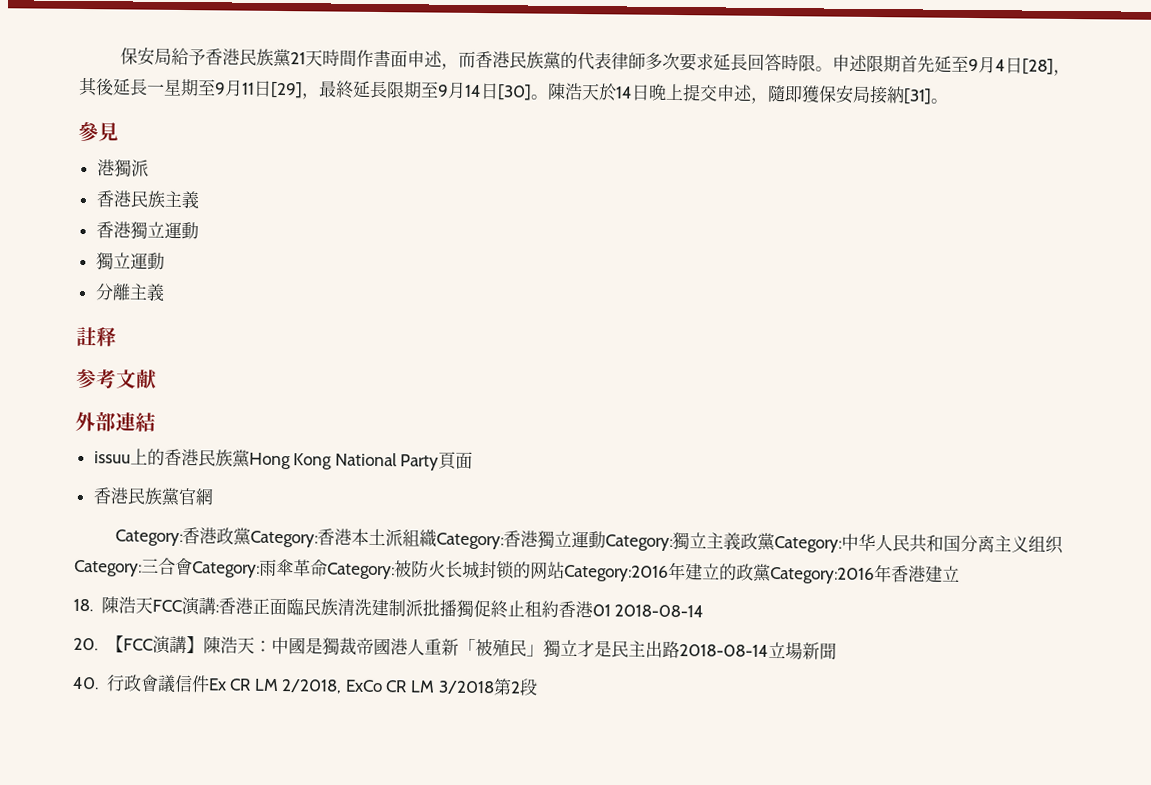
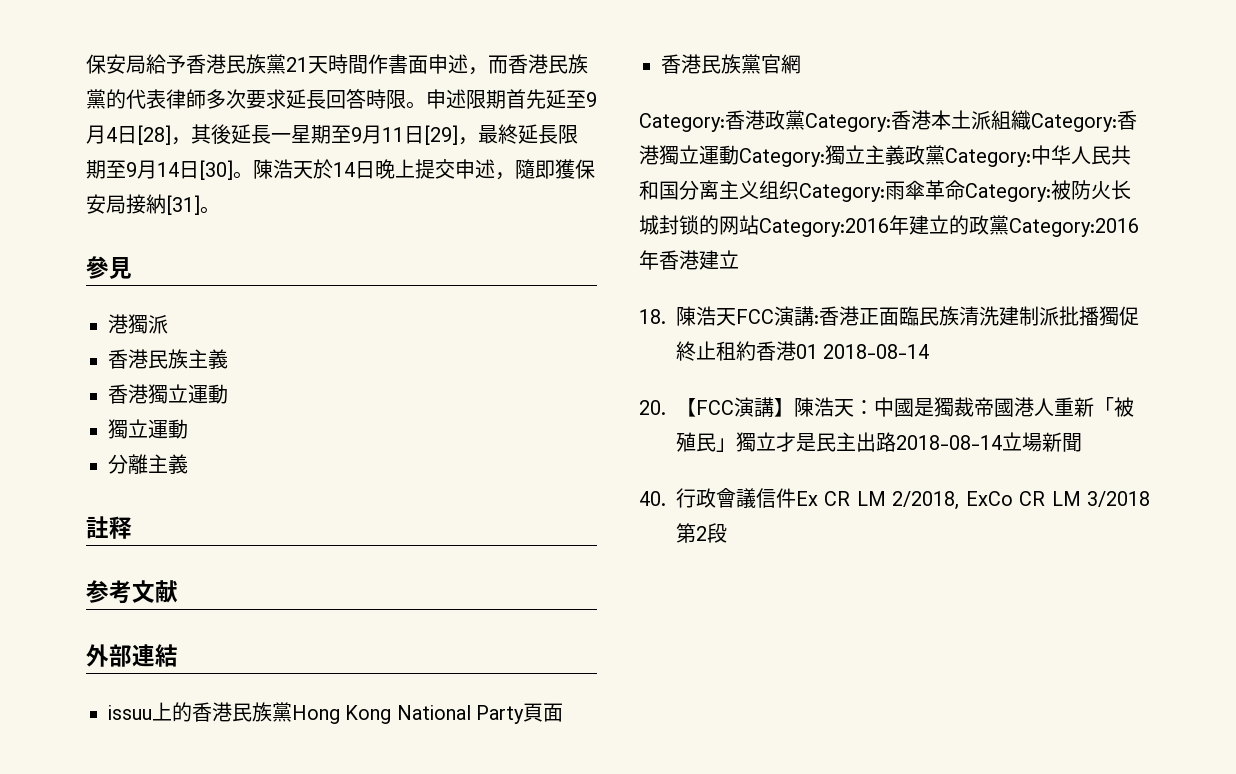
- Category:香港政黨Category:香港本土派組織Category:香港獨立運動Category:獨立主義政黨Category:中华人民共和国分离主义组织Category:三合會Category:雨傘革命Category:被防火长城封锁的网站Category:2016年建立的政黨Category:2016年香港建立
+ Category:香港政黨Category:香港本土派組織Category:香港獨立運動Category:獨立主義政黨Category:中华人民共和国分离主义组织Category:雨傘革命Category:被防火长城封锁的网站Category:2016年建立的政黨Category:2016年香港建立

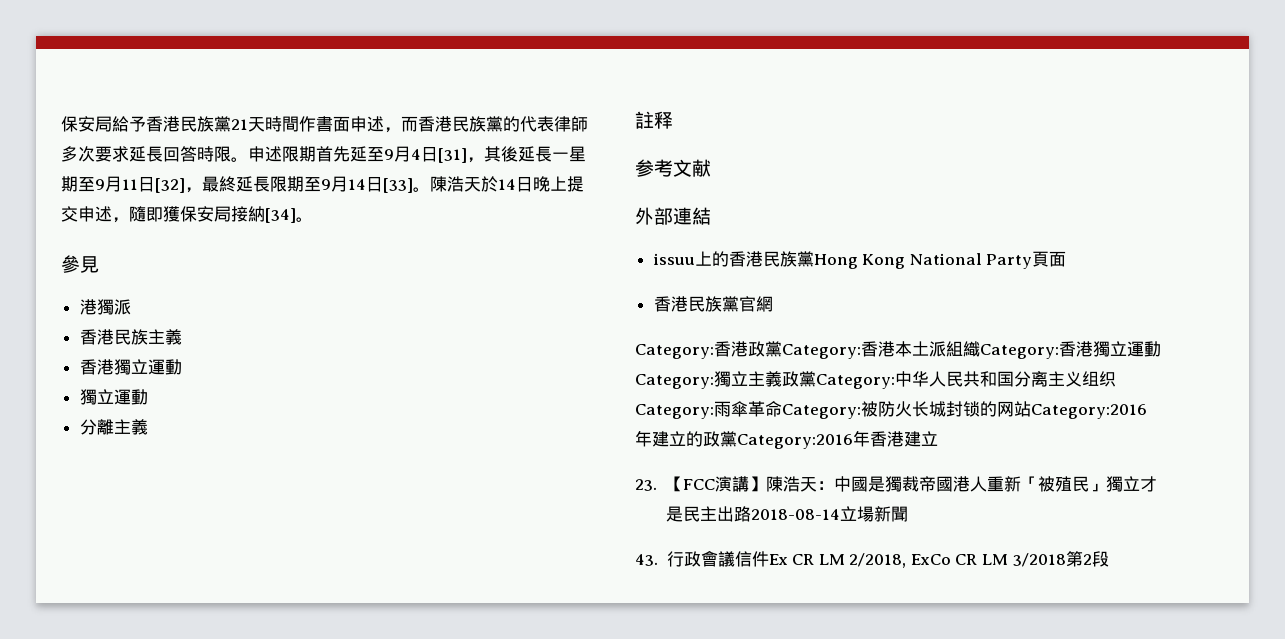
- 申述限期首先延至9月4日[28]，其後延長一星期至9月11日[29]，最終延長限期至9月14日[30]。
+ 申述限期首先延至9月4日[31]，其後延長一星期至9月11日[32]，最終延長限期至9月14日[33]。
- 陳浩天於14日晚上提交申述，隨即獲保安局接納[31]。
+ 陳浩天於14日晚上提交申述，隨即獲保安局接納[34]。
- 18.陳浩天FCC演講:香港正面臨民族清洗建制派批播獨促終止租約香港01 2018-08-14
- 20.【FCC演講】陳浩天：中國是獨裁帝國港人重新「被殖民」獨立才是民主出路2018-08-14立場新聞
+ 23.【FCC演講】陳浩天：中國是獨裁帝國港人重新「被殖民」獨立才是民主出路2018-08-14立場新聞
- 40.行政會議信件Ex CR LM 2/2018, ExCo CR LM 3/2018第2段
+ 43.行政會議信件Ex CR LM 2/2018, ExCo CR LM 3/2018第2段

